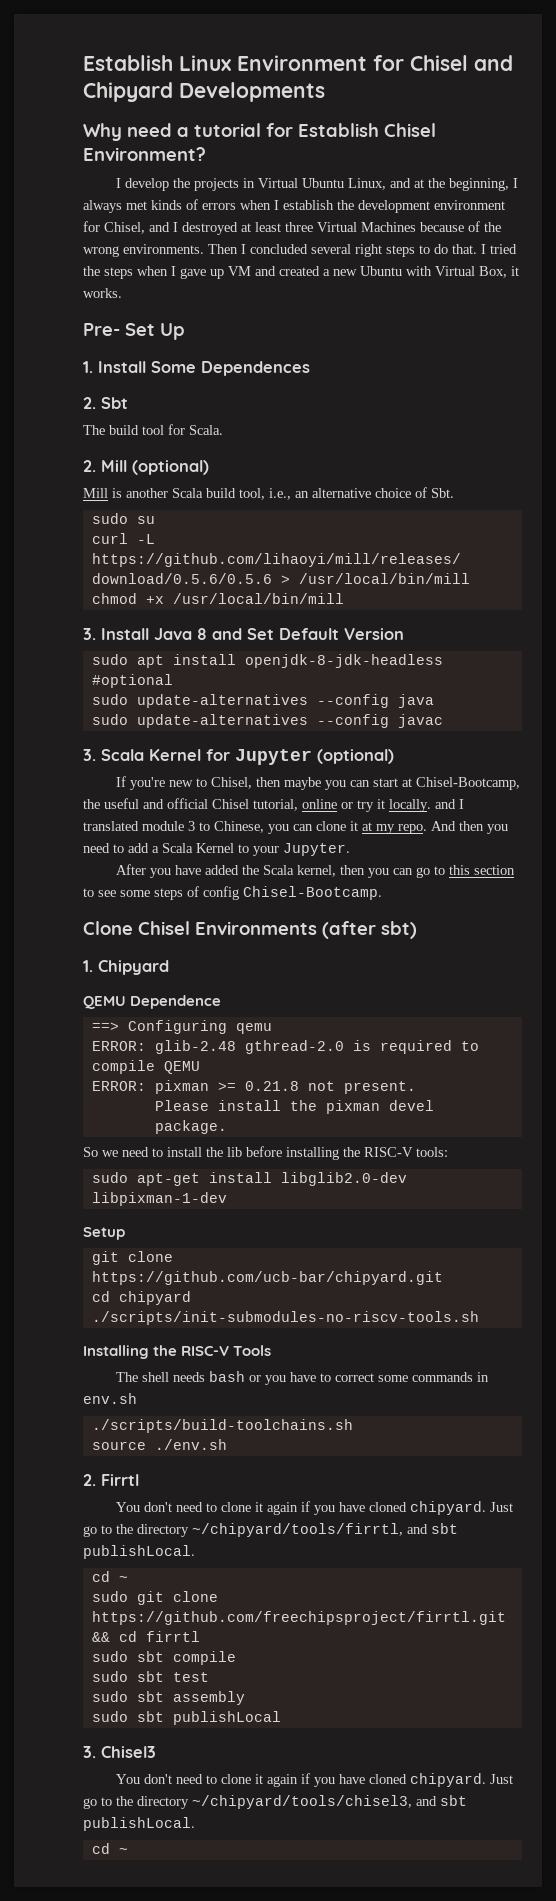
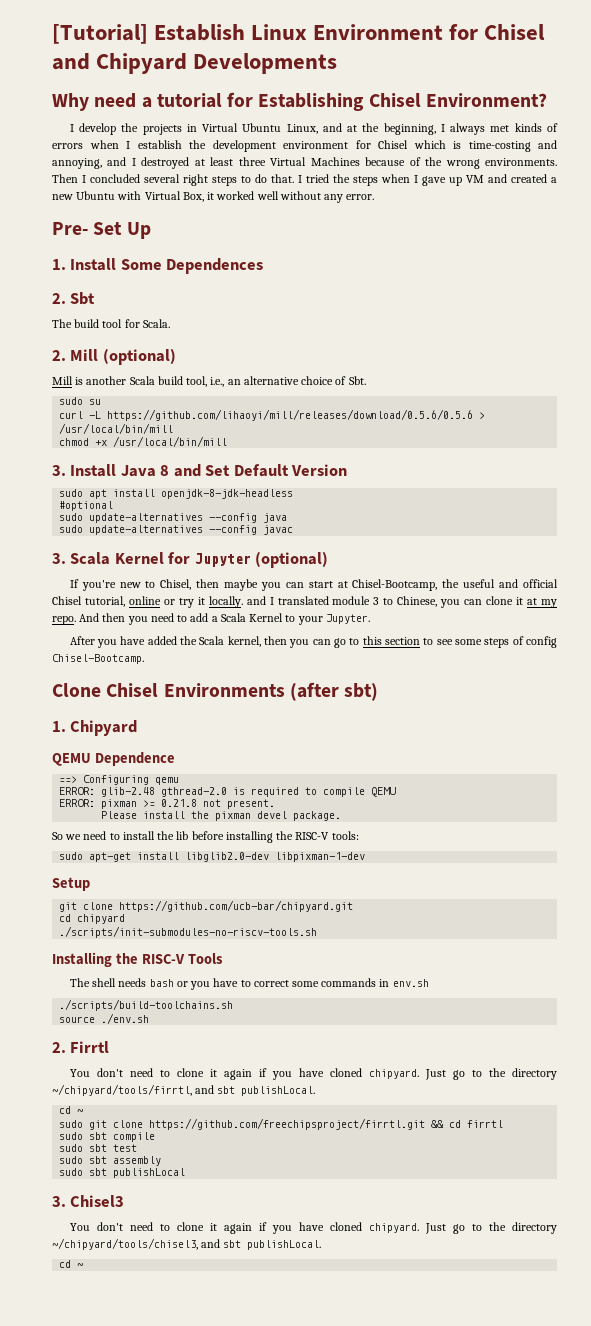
- Establish Linux Environment for Chisel and Chipyard Developments
+ [Tutorial] Establish Linux Environment for Chisel and Chipyard Developments
- Why need a tutorial for Establish Chisel Environment?
+ Why need a tutorial for Establishing Chisel Environment?
- I develop the projects in Virtual Ubuntu Linux, and at the beginning, I always met kinds of errors when I establish the development environment for Chisel, and I destroyed at least three Virtual Machines because of the wrong environments.
+ I develop the projects in Virtual Ubuntu Linux, and at the beginning, I always met kinds of errors when I establish the development environment for Chisel which is time-costing and annoying, and I destroyed at least three Virtual Machines because of the wrong environments.
- I tried the steps when I gave up VM and created a new Ubuntu with Virtual Box, it works.
+ I tried the steps when I gave up VM and created a new Ubuntu with Virtual Box, it worked well without any error.

